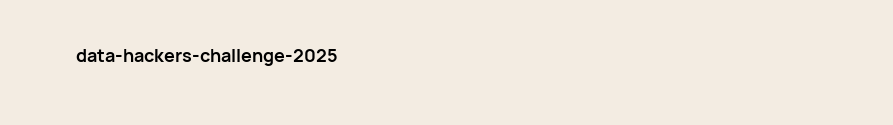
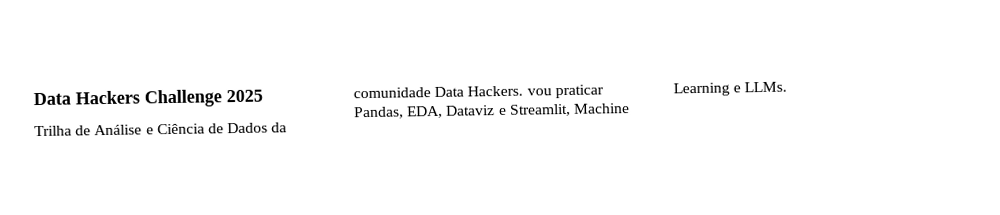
- data-hackers-challenge-2025
+ Data Hackers Challenge 2025
+ Trilha de Análise e Ciência de Dados da comunidade Data Hackers. vou praticar Pandas, EDA, Dataviz e Streamlit, Machine Learning e LLMs.

